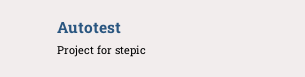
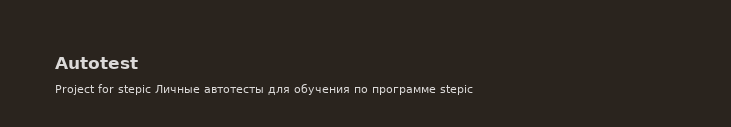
- Project for stepic
+ Project for stepic Личные автотесты для обучения по программе stepic

